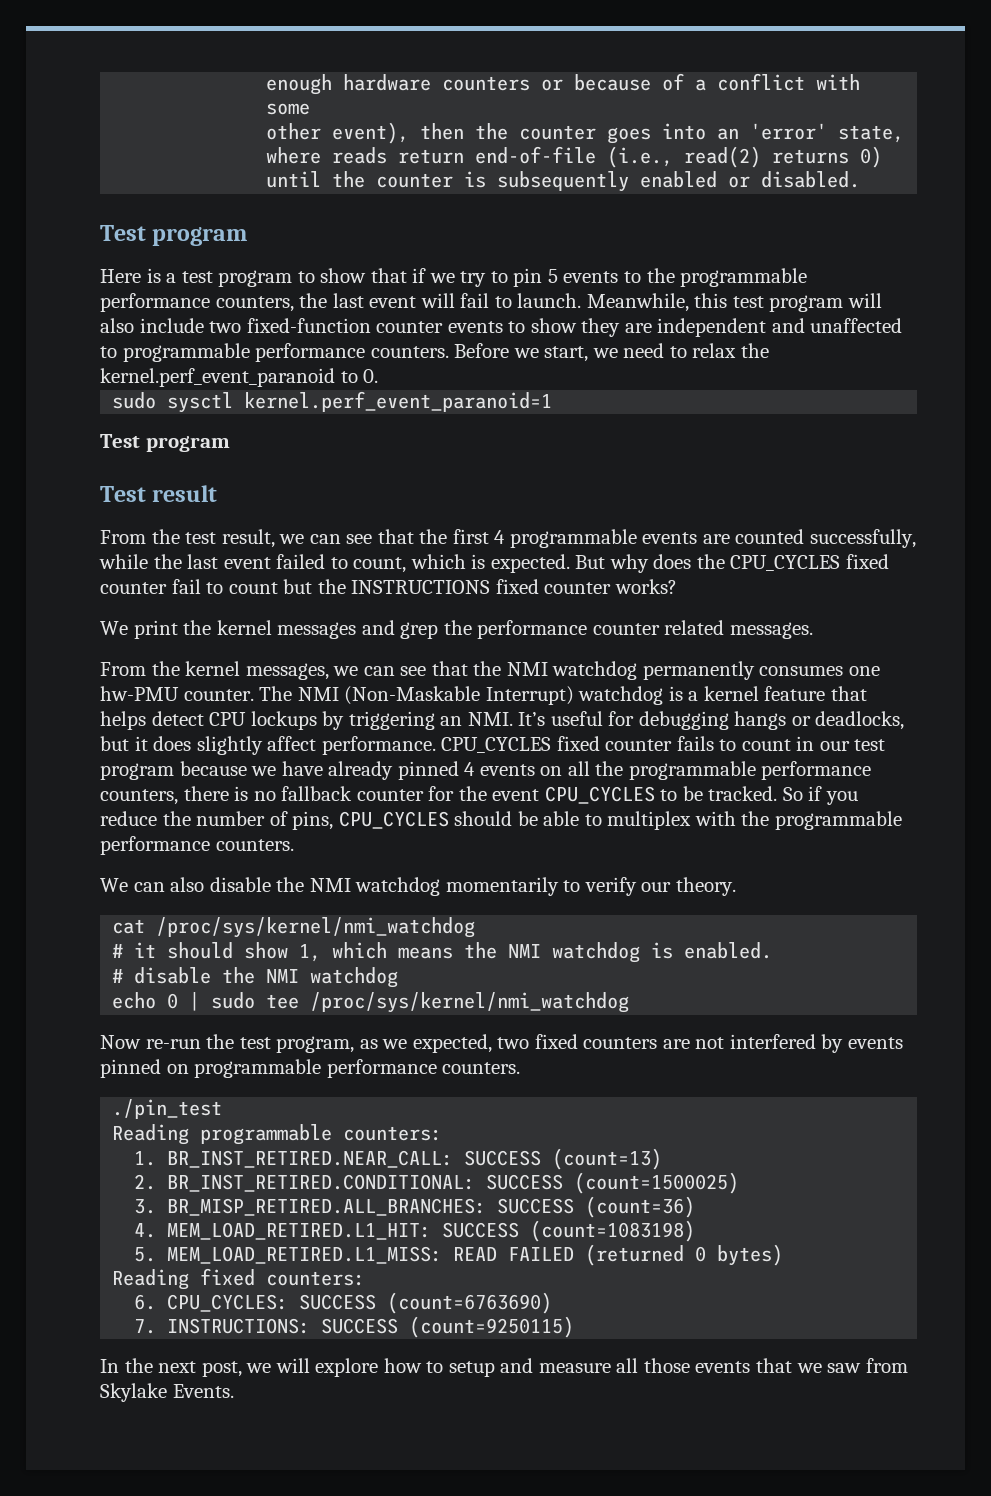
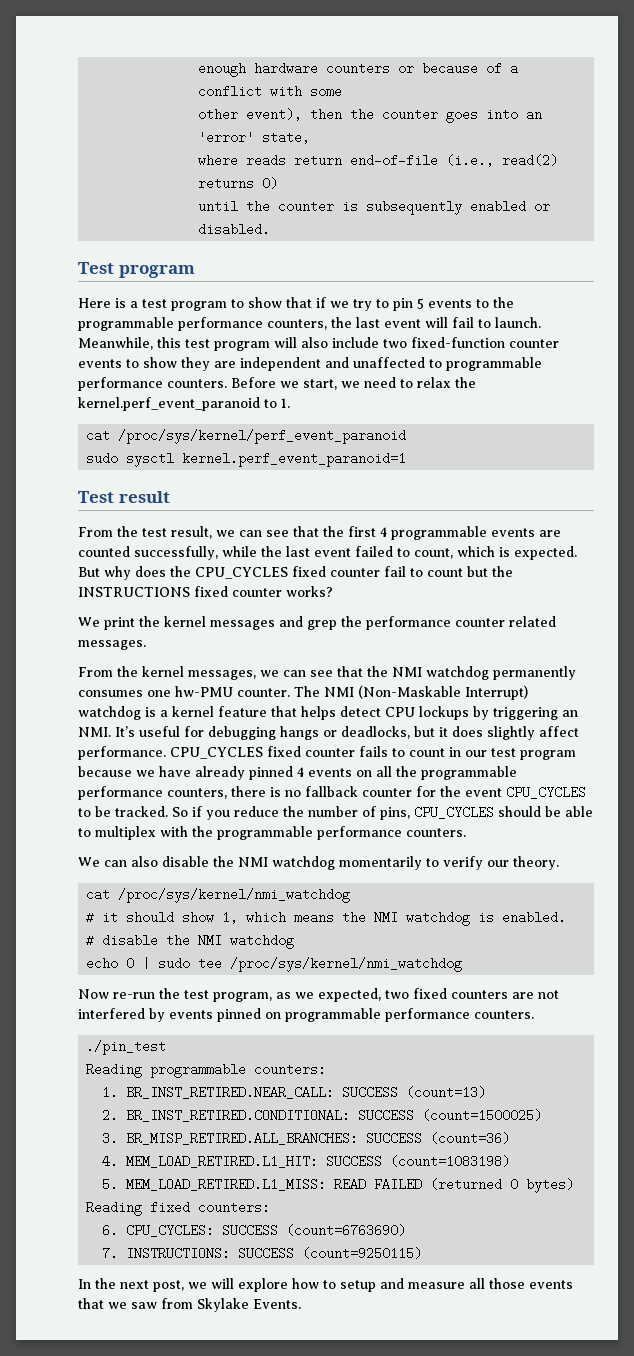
- Before we start, we need to relax the kernel.perf_event_paranoid to 0.
+ Before we start, we need to relax the kernel.perf_event_paranoid to 1.
+ cat /proc/sys/kernel/perf_event_paranoid
  sudo sysctl kernel.perf_event_paranoid=1
- Test program

